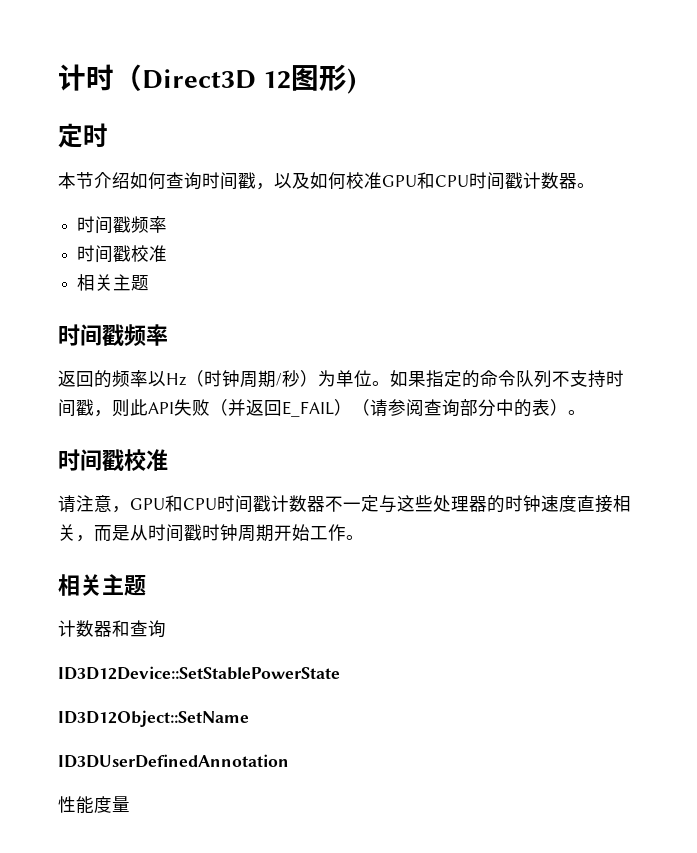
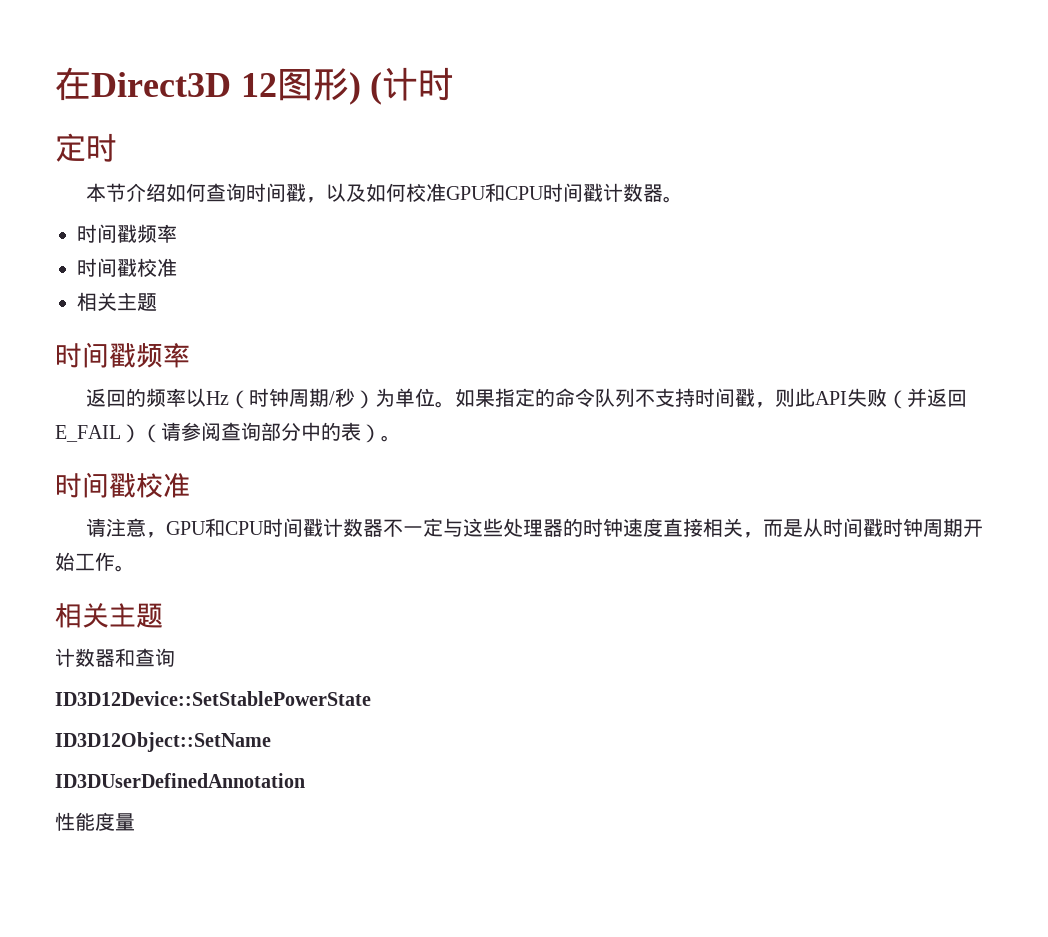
- 计时（Direct3D 12图形)
+ 在Direct3D 12图形) (计时

